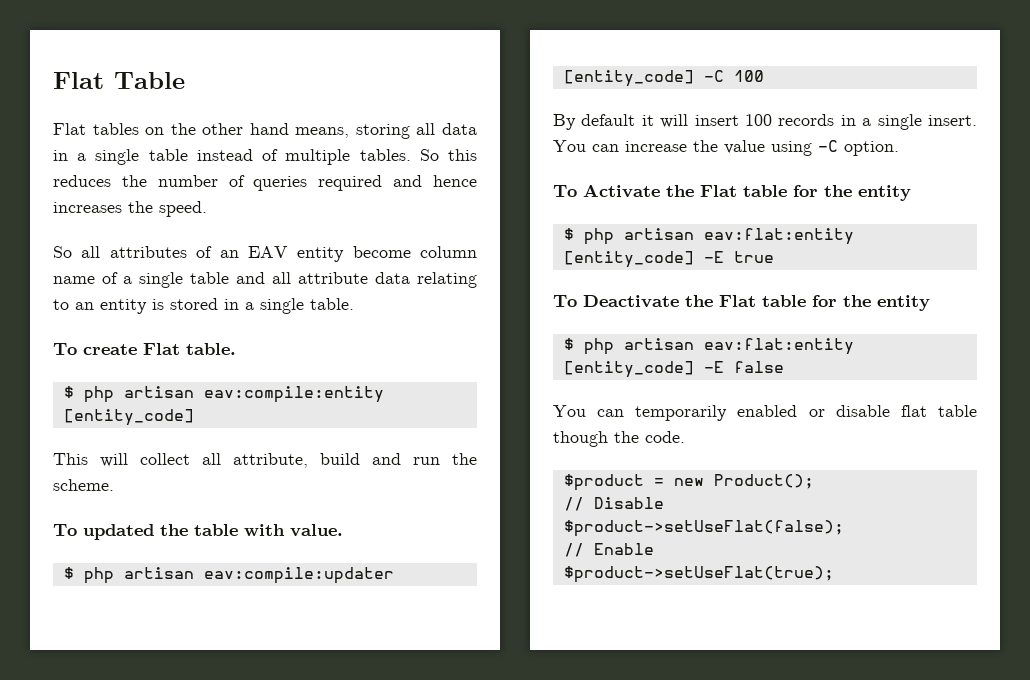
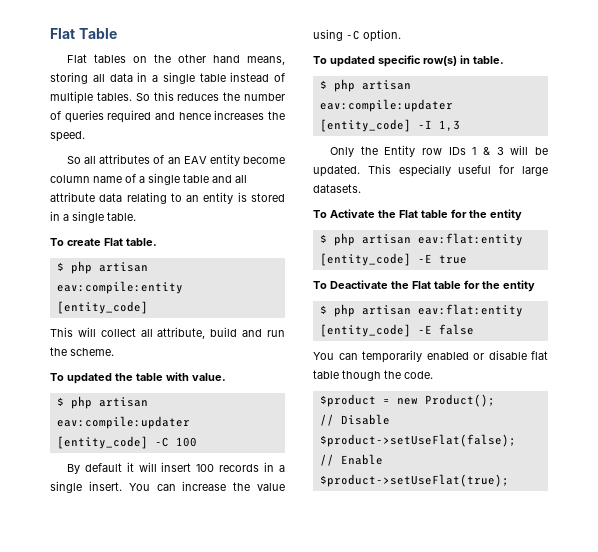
+ To updated specific row(s) in table.
+ $ php artisan eav:compile:updater [entity_code] -I 1,3
+ Only the Entity row IDs 1 & 3 will be updated. This especially useful for large datasets.

